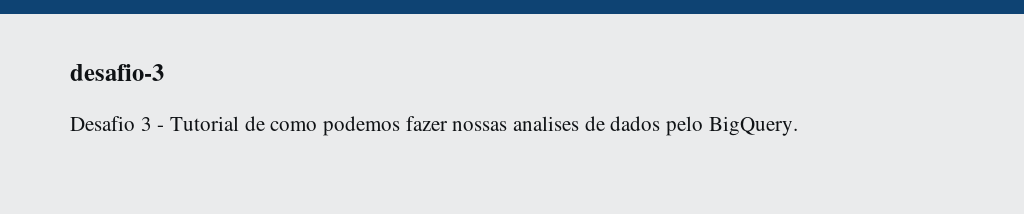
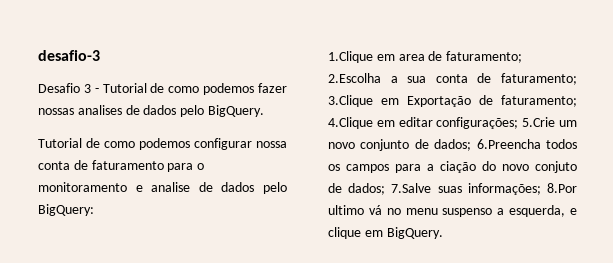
+ Tutorial de como podemos configurar nossa conta de faturamento para o monitoramento e analise de dados pelo BigQuery:
+ 1.Clique em area de faturamento; 2.Escolha a sua conta de faturamento; 3.Clique em Exportação de faturamento; 4.Clique em editar configurações; 5.Crie um novo conjunto de dados; 6.Preencha todos os campos para a ciação do novo conjuto de dados; 7.Salve suas informações; 8.Por ultimo vá no menu suspenso a esquerda, e clique em BigQuery.

